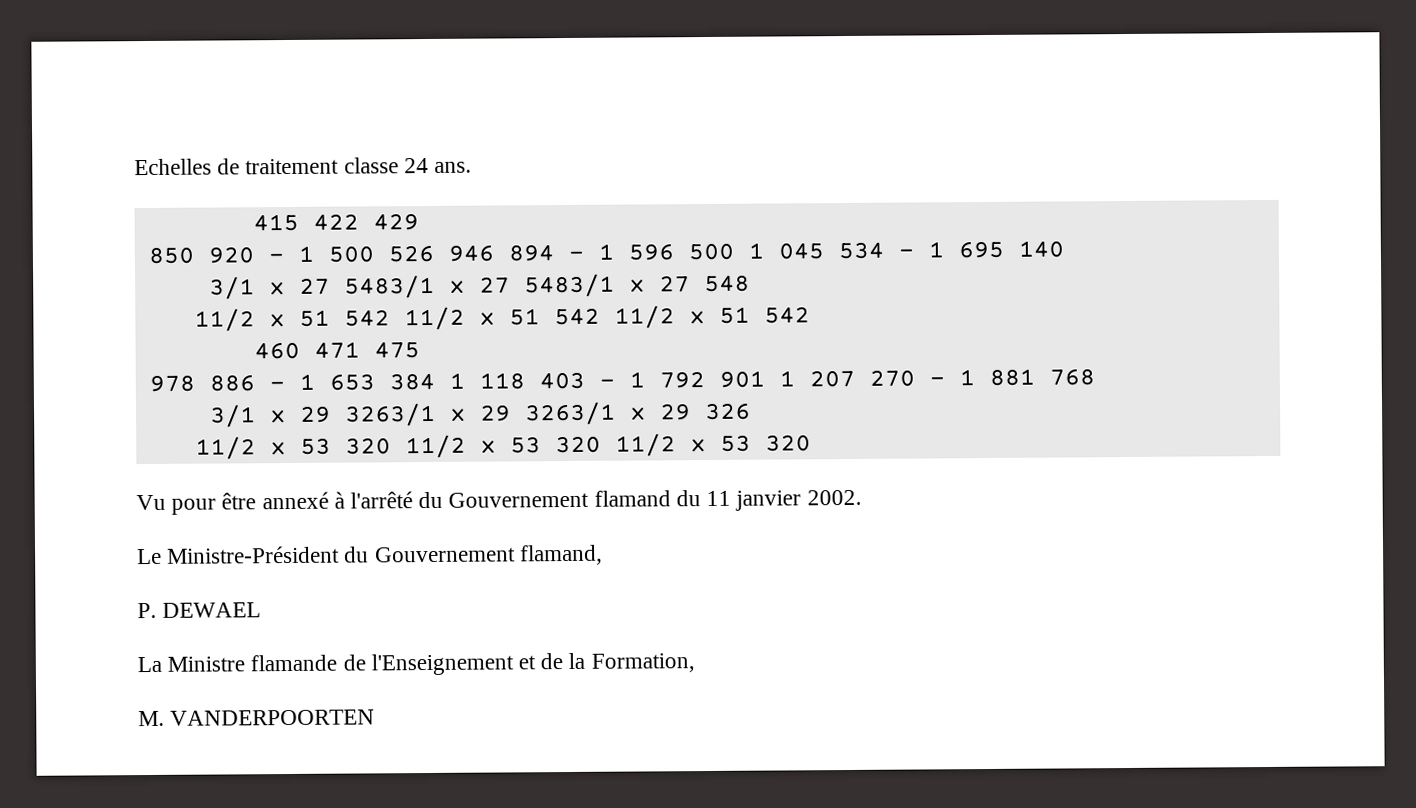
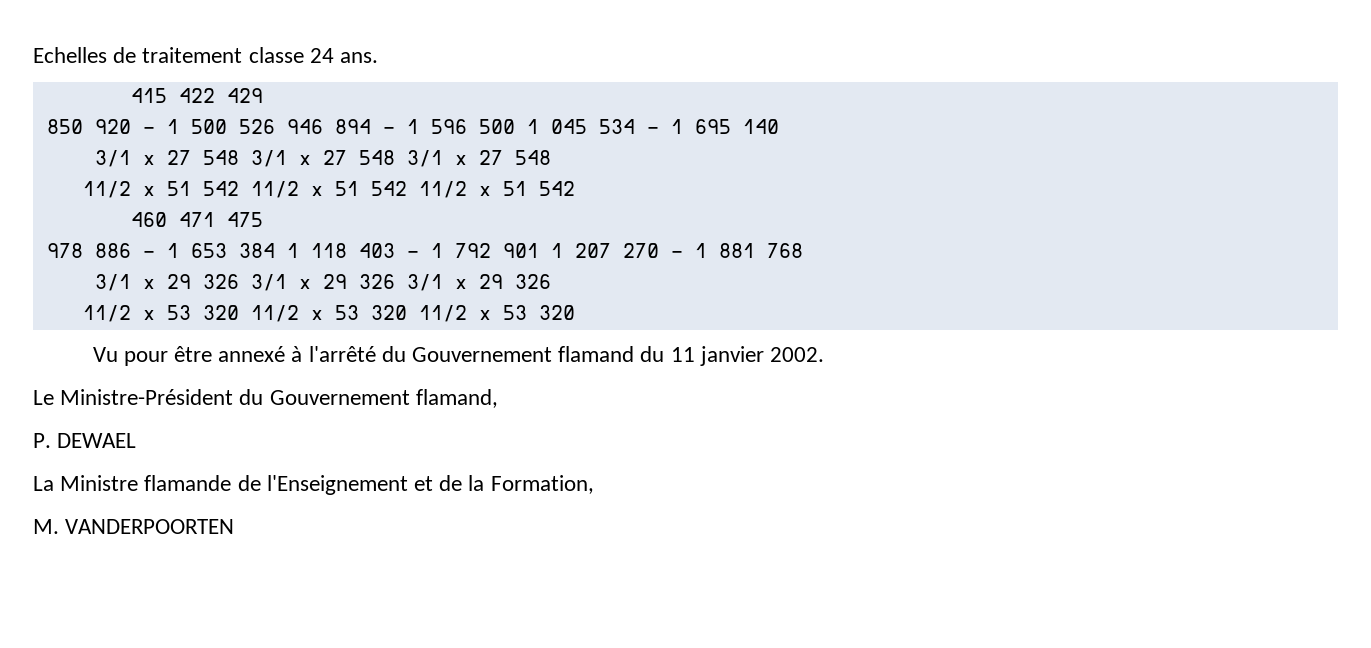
- 3/1 x 27 5483/1 x 27 5483/1 x 27 548
+ 3/1 x 27 548 3/1 x 27 548 3/1 x 27 548
- 3/1 x 29 3263/1 x 29 3263/1 x 29 326
+ 3/1 x 29 326 3/1 x 29 326 3/1 x 29 326

